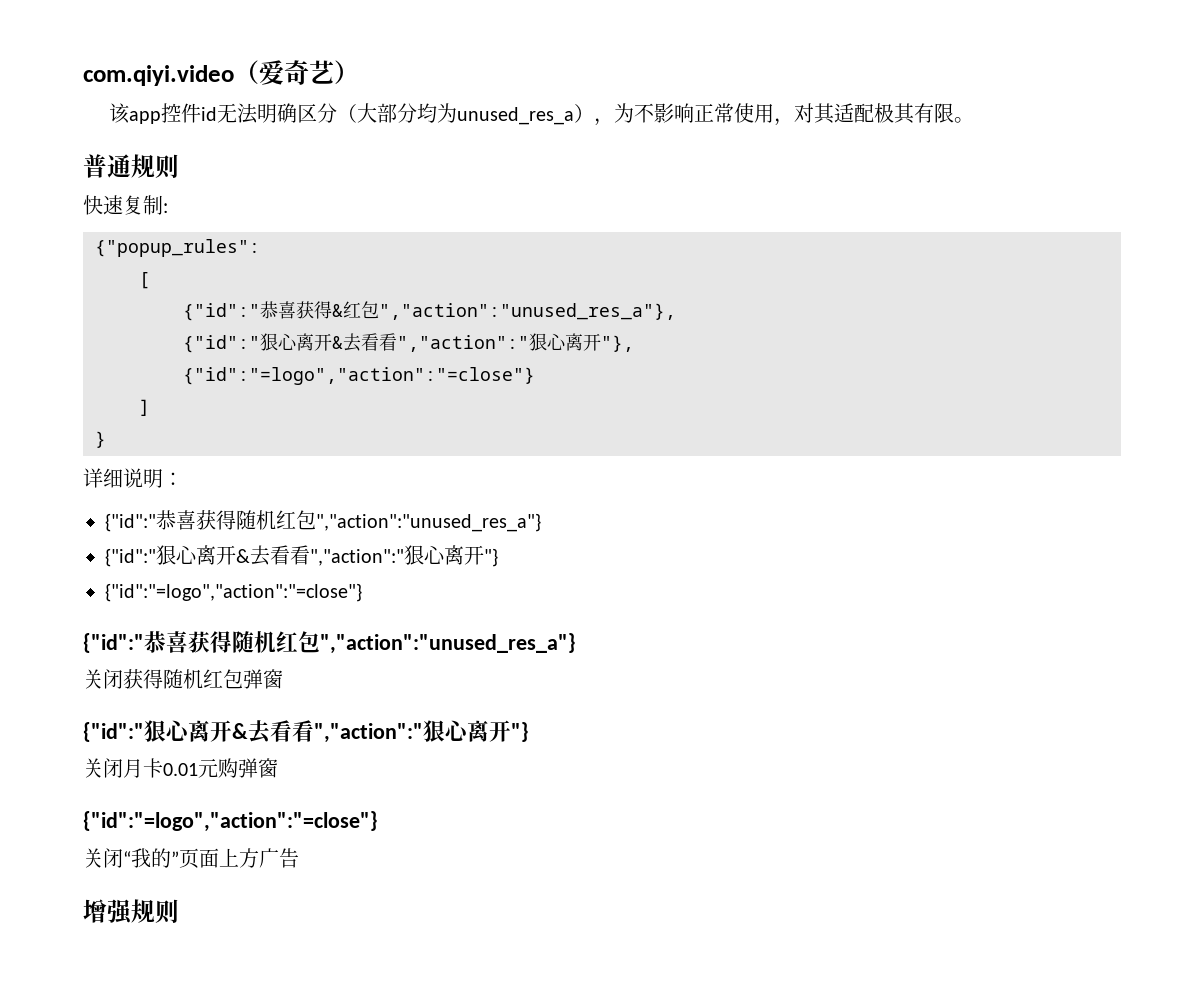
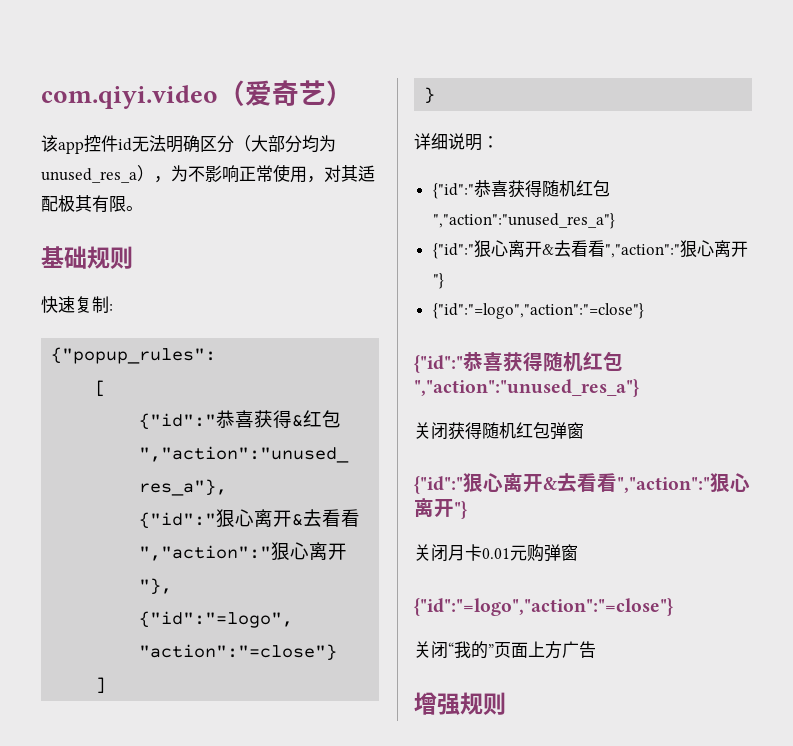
- 普通规则
+ 基础规则

